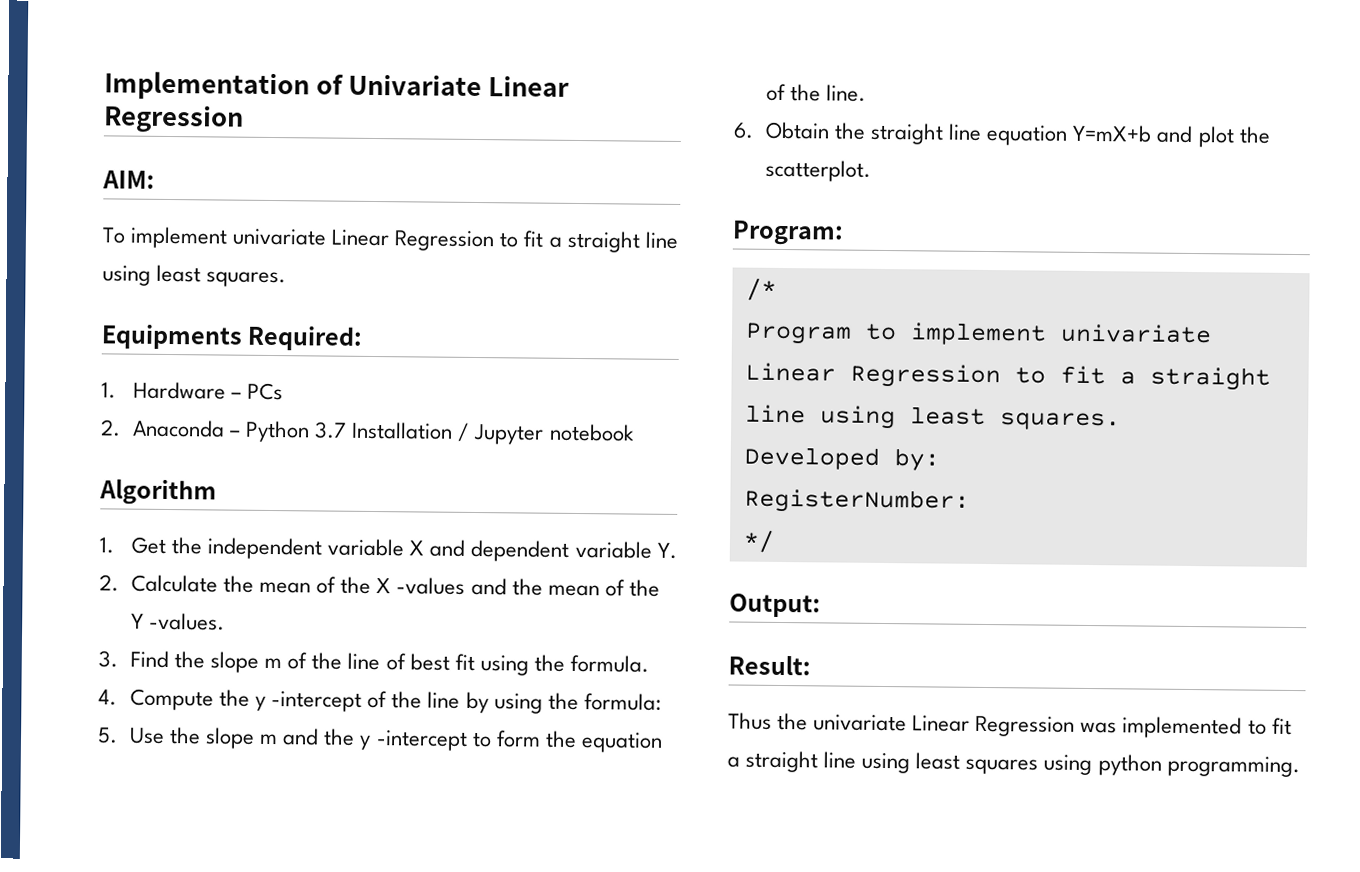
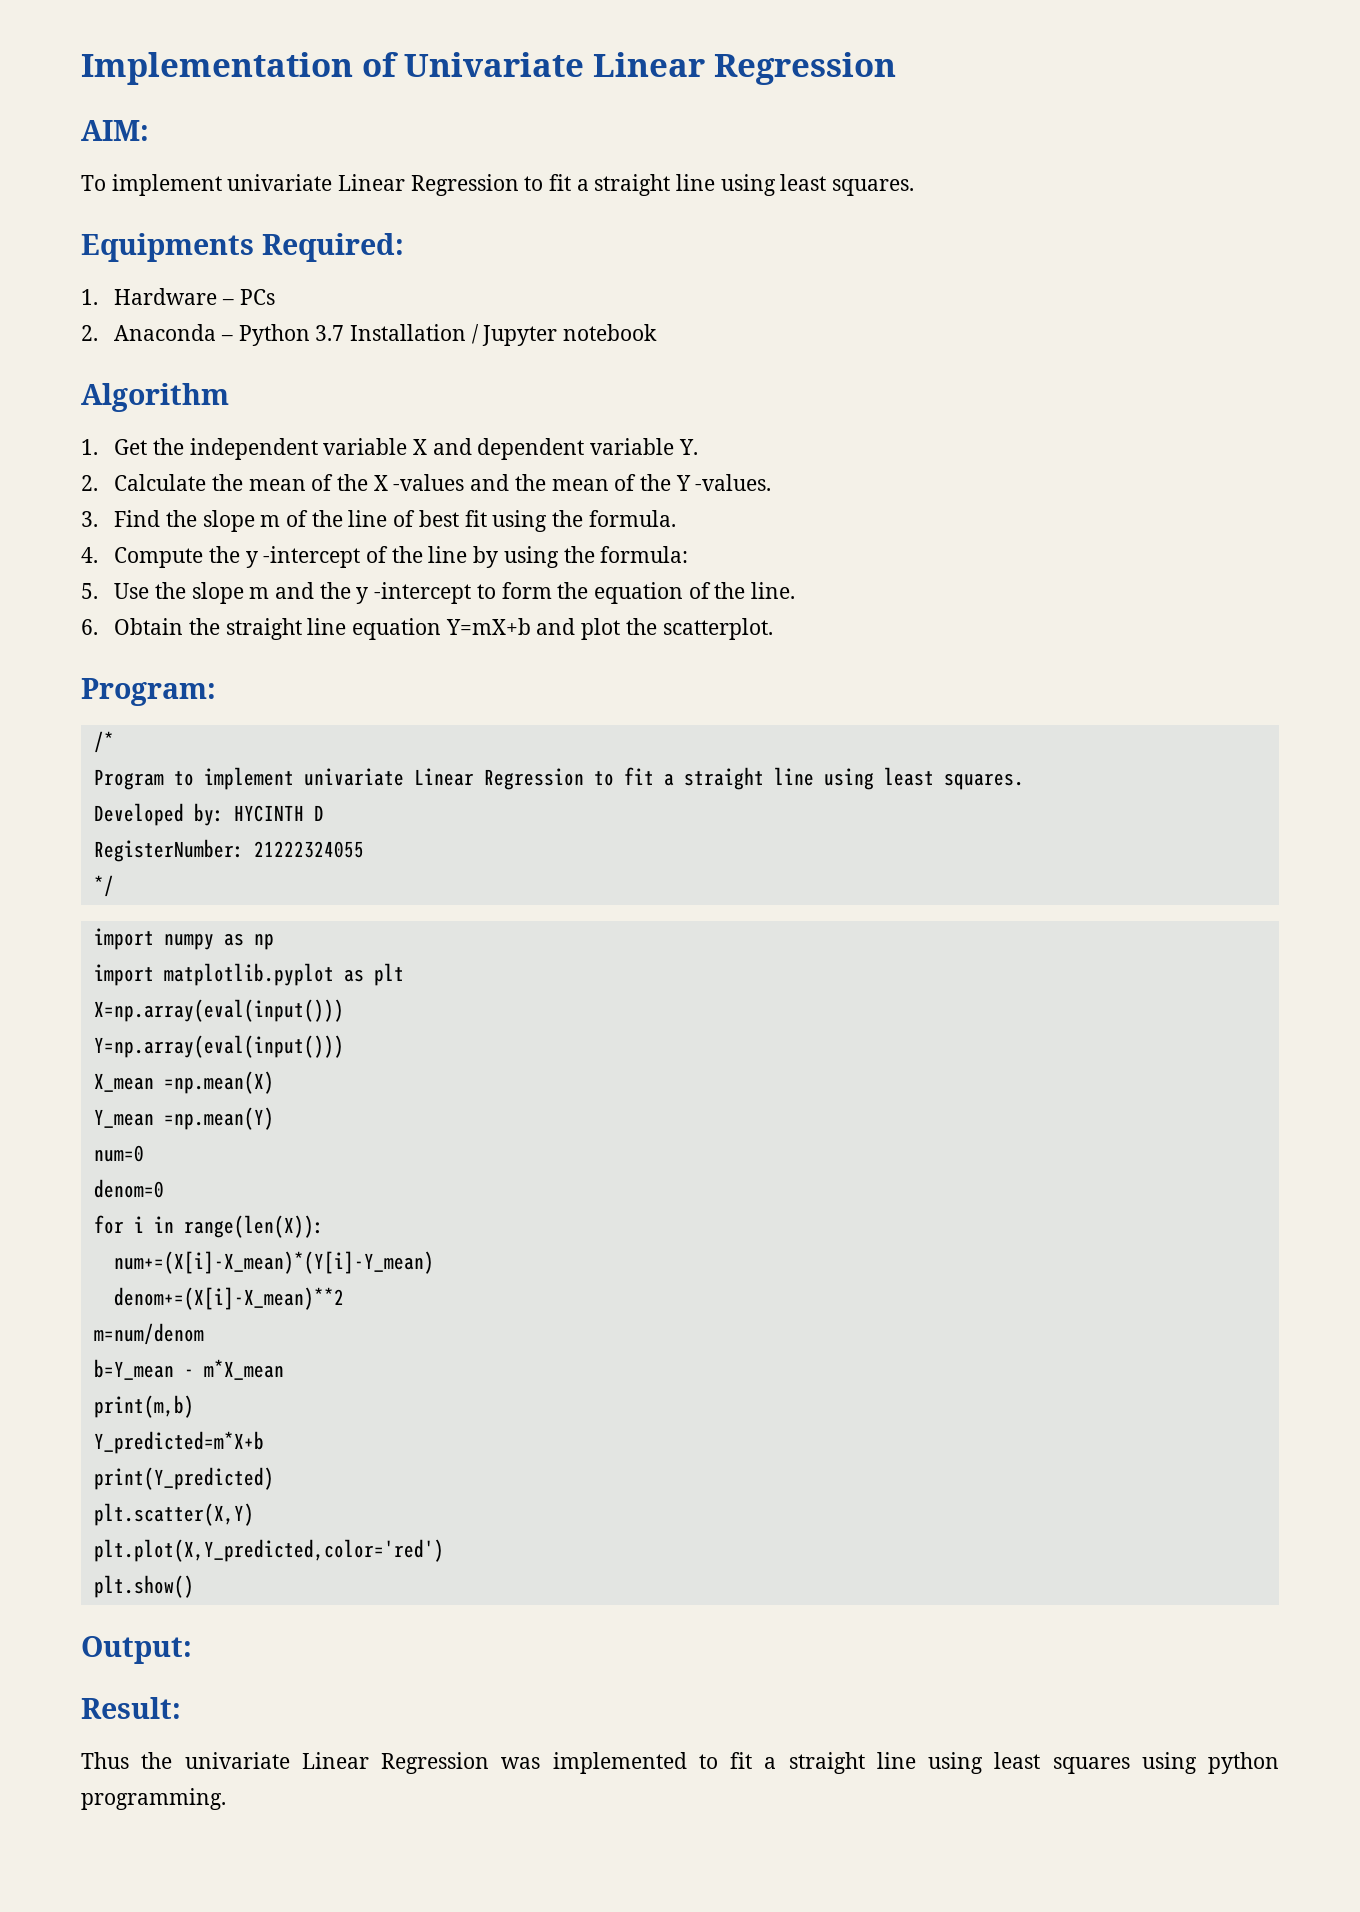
- Developed by:
+ Developed by: HYCINTH D
- RegisterNumber:
+ RegisterNumber: 21222324055
+ import numpy as np
+ import matplotlib.pyplot as plt
+ X=np.array(eval(input()))
+ Y=np.array(eval(input()))
+ X_mean =np.mean(X)
+ Y_mean =np.mean(Y)
+ num=0
+ denom=0
+ for i in range(len(X)):
+ num+=(X[i]-X_mean)*(Y[i]-Y_mean)
+ denom+=(X[i]-X_mean)**2
+ m=num/denom
+ b=Y_mean - m*X_mean
+ print(m,b)
+ Y_predicted=m*X+b
+ print(Y_predicted)
+ plt.scatter(X,Y)
+ plt.plot(X,Y_predicted,color='red')
+ plt.show()

